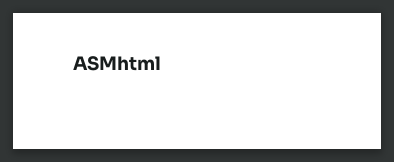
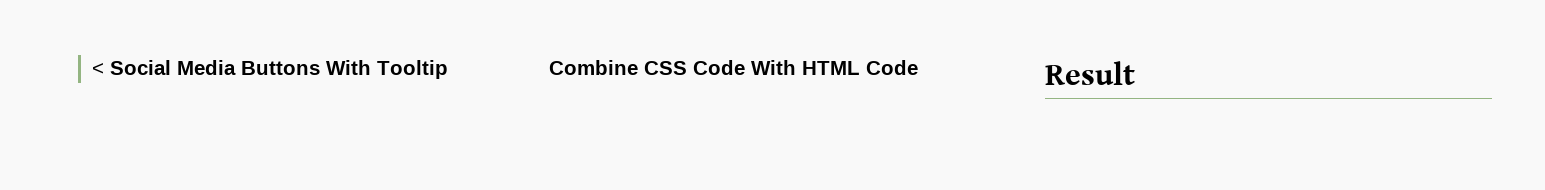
- ASMhtml
+ < Social Media Buttons With Tooltip
+ Combine CSS Code With HTML Code
+ Result

